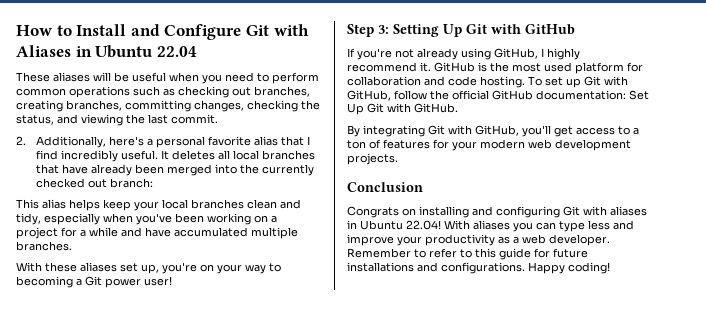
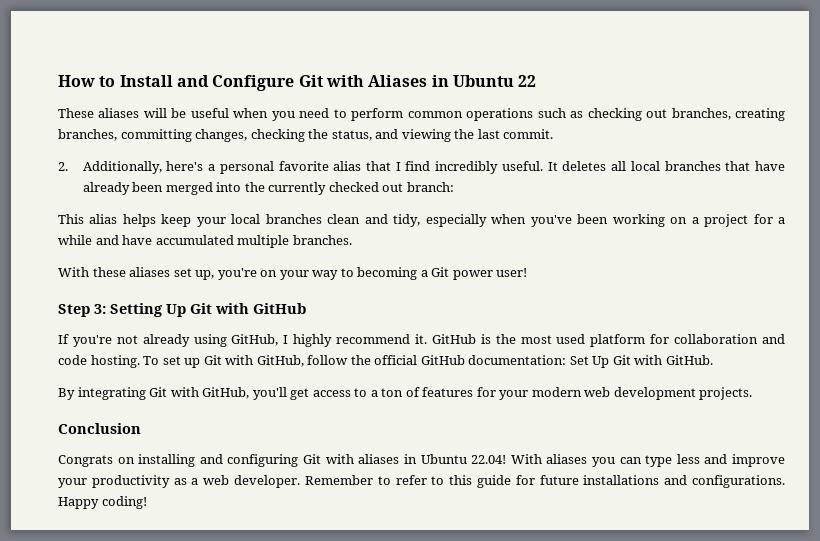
- How to Install and Configure Git with Aliases in Ubuntu 22.04
+ How to Install and Configure Git with Aliases in Ubuntu 22

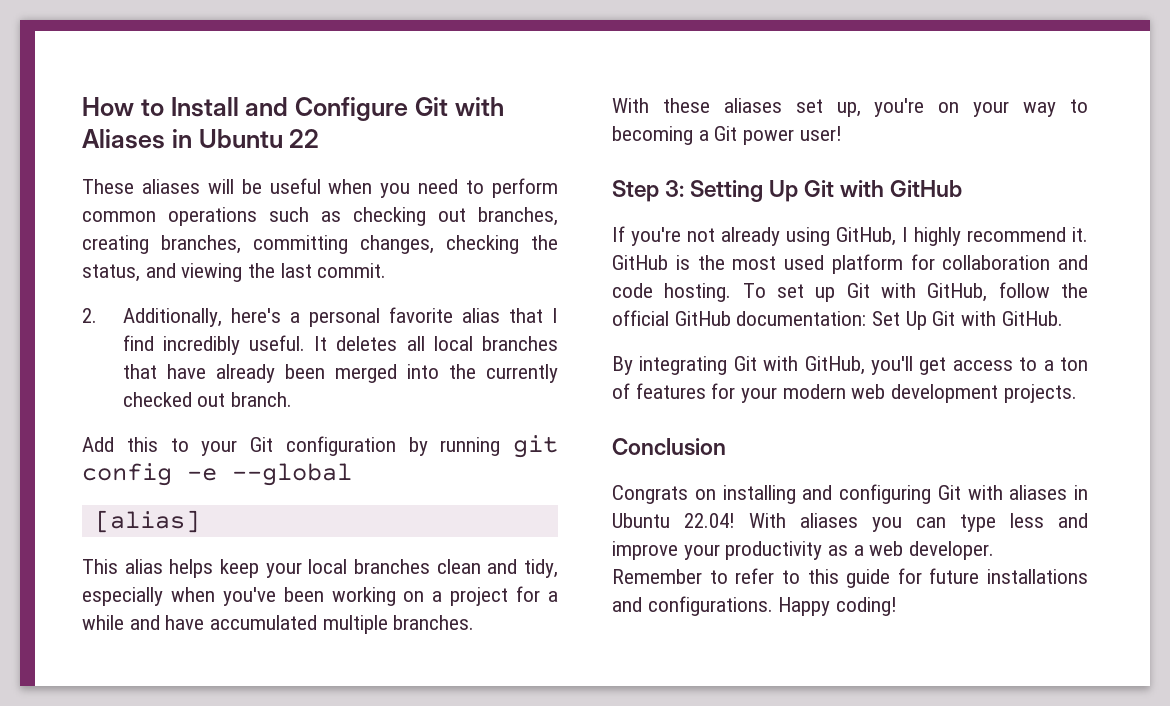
- It deletes all local branches that have already been merged into the currently checked out branch:
+ It deletes all local branches that have already been merged into the currently checked out branch.
+ Add this to your Git configuration by running git config -e --global
+ [alias]

